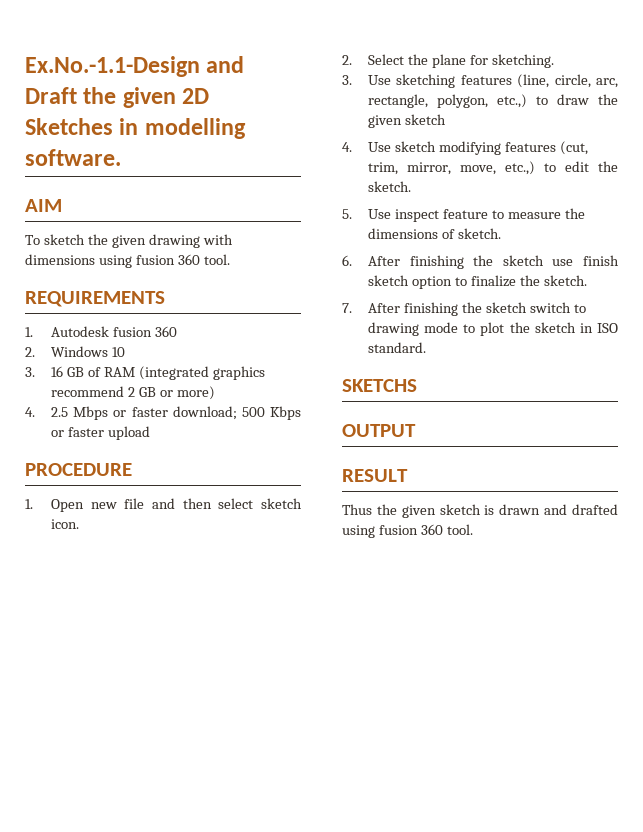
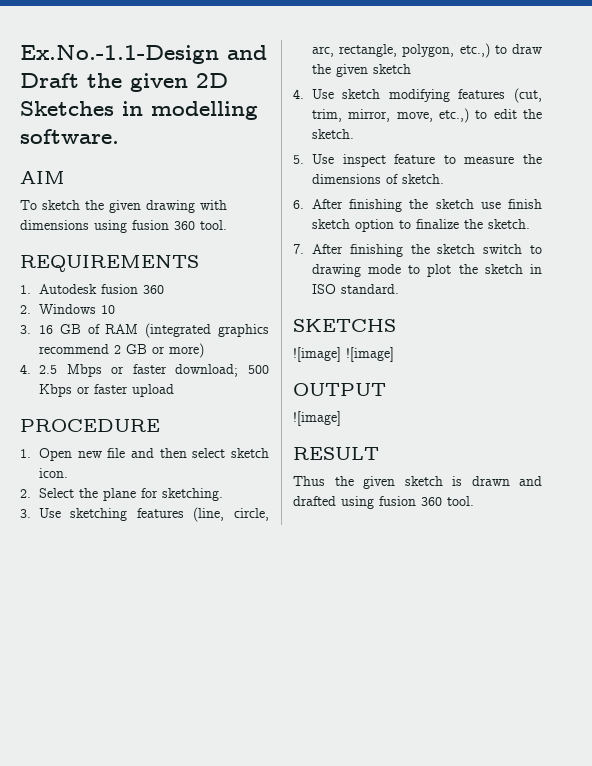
+ ![image] ![image]
  OUTPUT
+ ![image]

